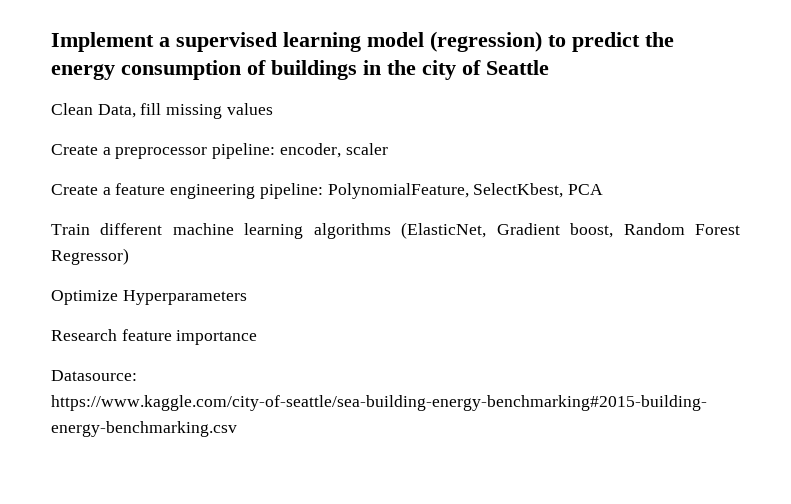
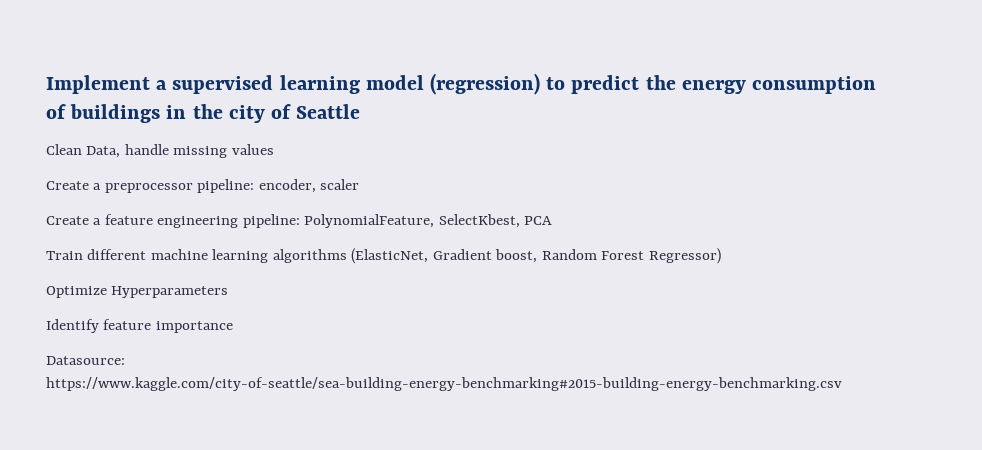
- Clean Data, fill missing values
+ Clean Data, handle missing values
- Research feature importance
+ Identify feature importance

